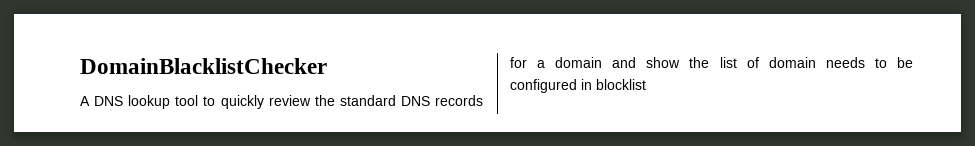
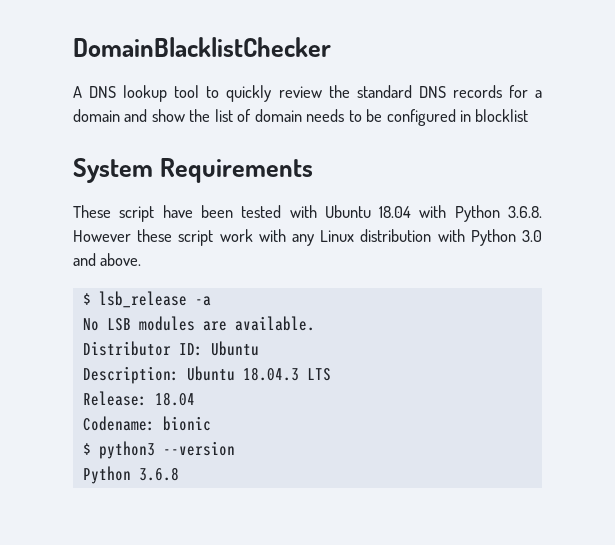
+ System Requirements
+ These script have been tested with Ubuntu 18.04 with Python 3.6.8. However these script work with any Linux distribution with Python 3.0 and above.
+ $ lsb_release -a
+ No LSB modules are available.
+ Distributor ID: Ubuntu
+ Description: Ubuntu 18.04.3 LTS
+ Release: 18.04
+ Codename: bionic
+ $ python3 --version
+ Python 3.6.8

